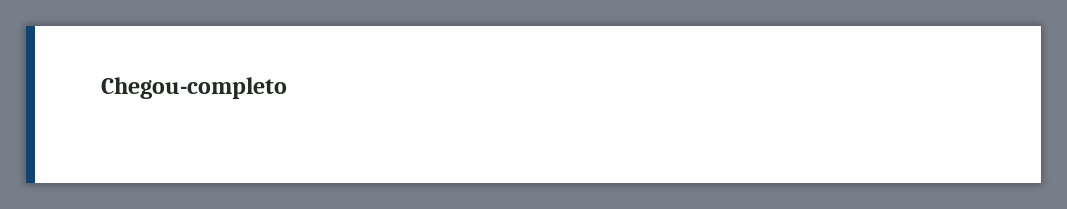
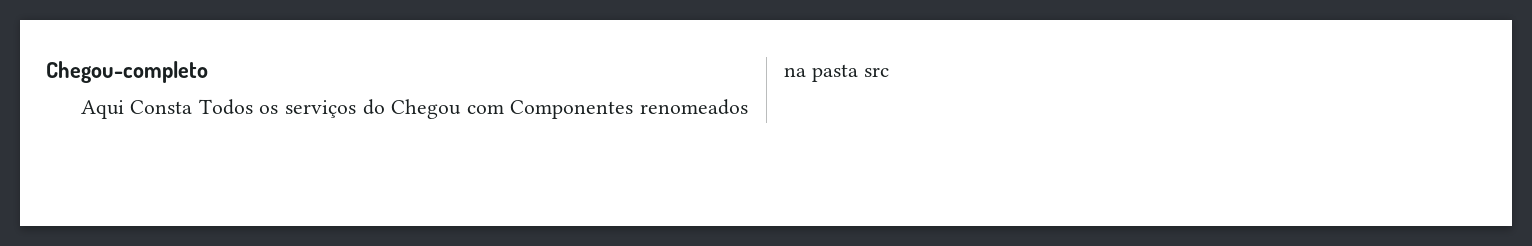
+ Aqui Consta Todos os serviços do Chegou com Componentes renomeados na pasta src

